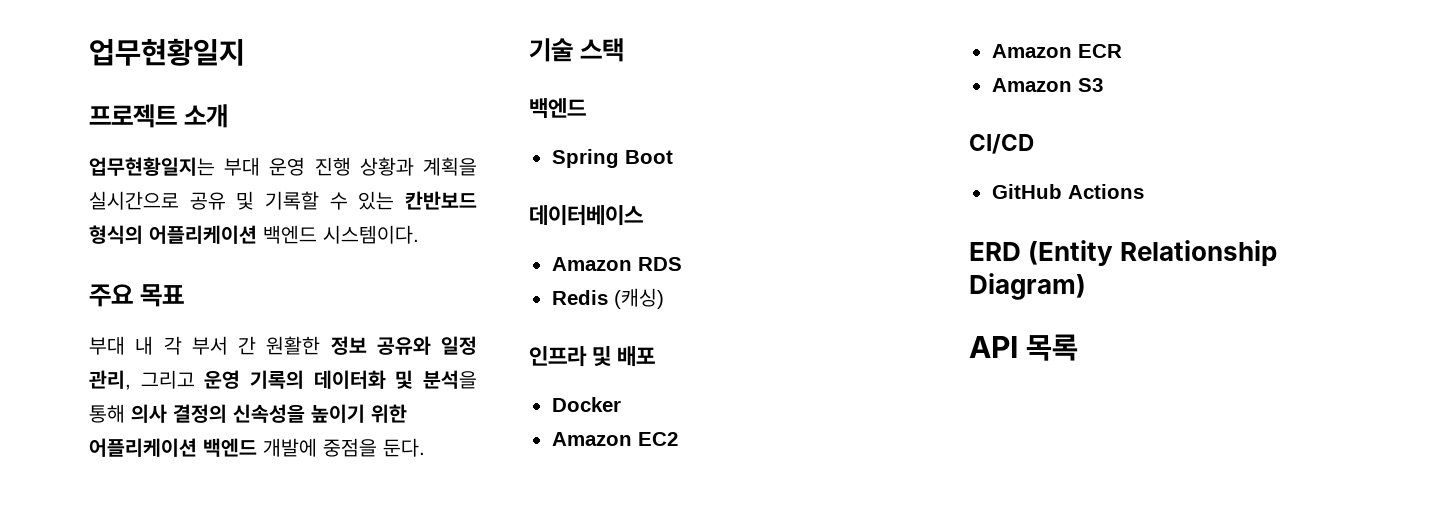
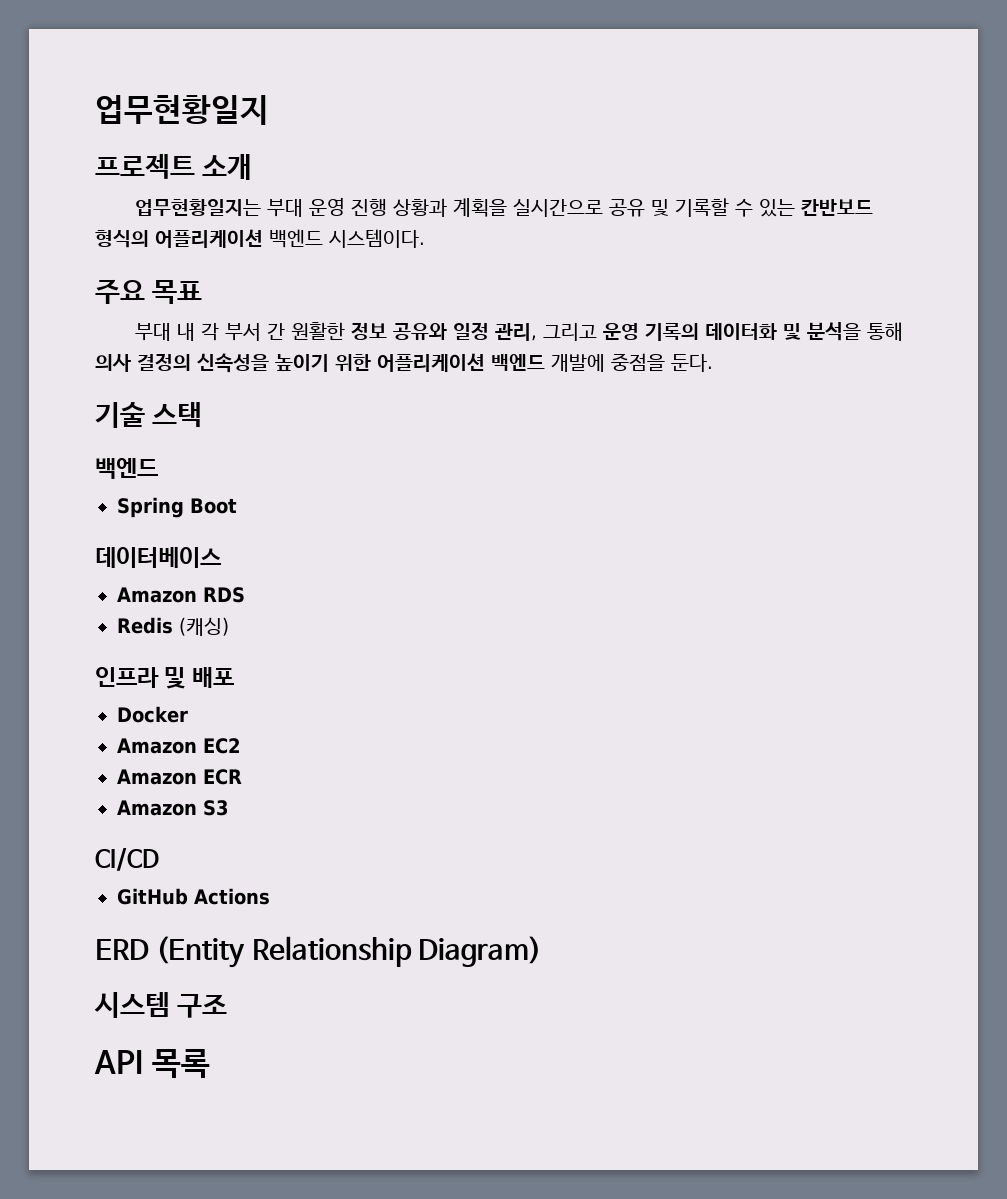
+ 시스템 구조

